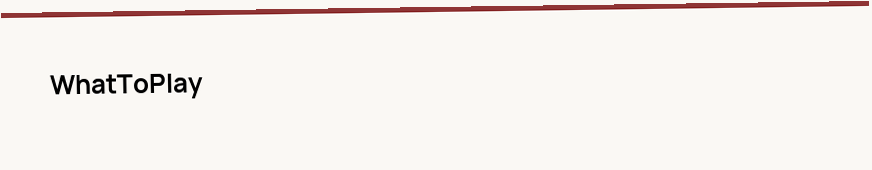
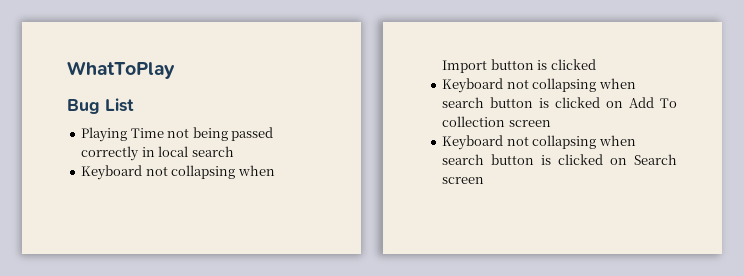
+ Bug List
+ Playing Time not being passed correctly in local search
+ Keyboard not collapsing when Import button is clicked
+ Keyboard not collapsing when search button is clicked on Add To collection screen
+ Keyboard not collapsing when search button is clicked on Search screen

